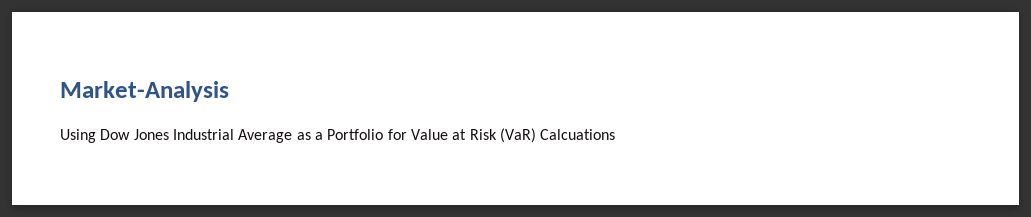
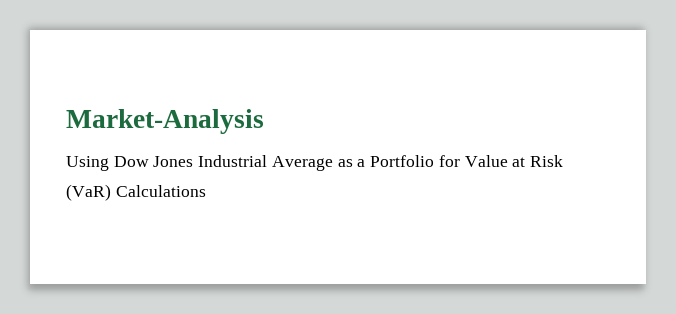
- Using Dow Jones Industrial Average as a Portfolio for Value at Risk (VaR) Calcuations
+ Using Dow Jones Industrial Average as a Portfolio for Value at Risk (VaR) Calculations

